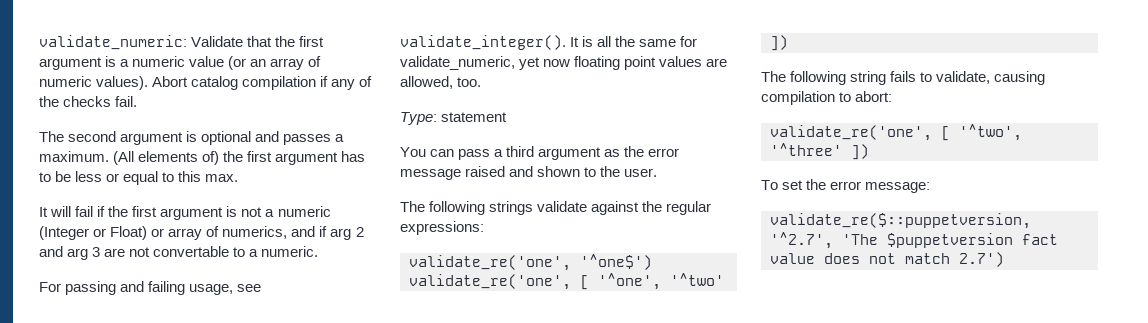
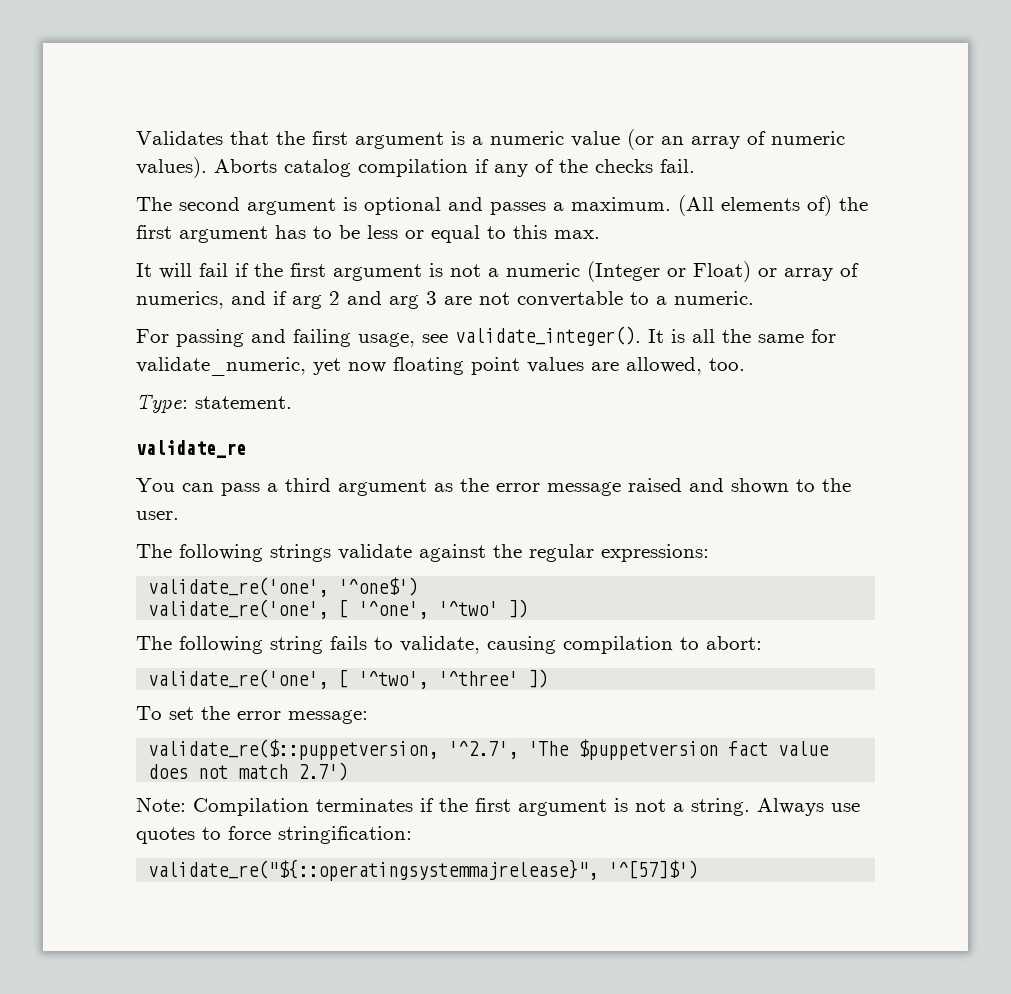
- validate_numeric: Validate that the first argument is a numeric value (or an array of numeric values).
+ Validates that the first argument is a numeric value (or an array of numeric values).
- Abort catalog compilation if any of the checks fail.
+ Aborts catalog compilation if any of the checks fail.
- Type: statement
+ Type: statement.
+ validate_re
+ Note: Compilation terminates if the first argument is not a string. Always use quotes to force stringification:
+ validate_re("${::operatingsystemmajrelease}", '^[57]$')

